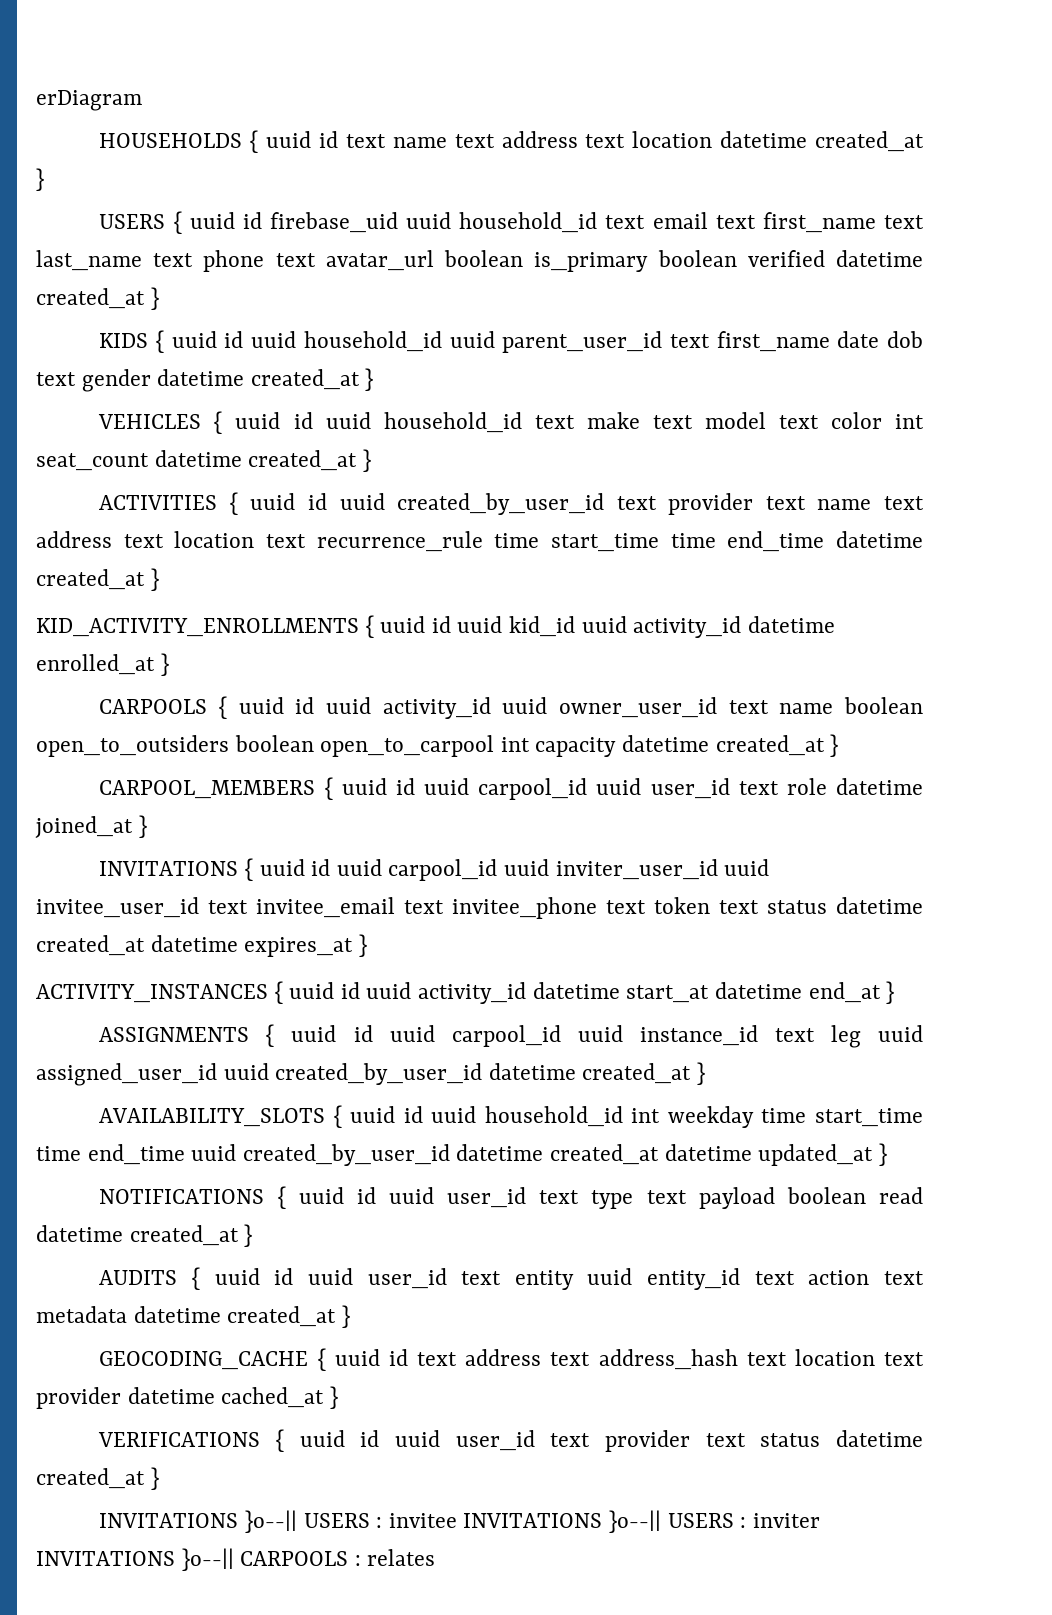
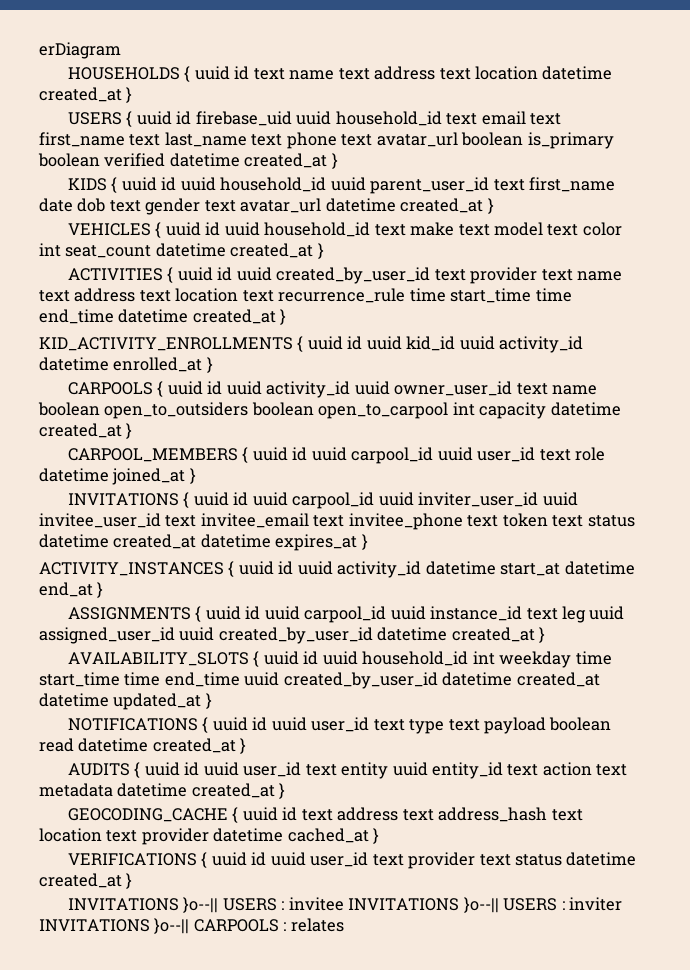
- KIDS { uuid id uuid household_id uuid parent_user_id text first_name date dob text gender datetime created_at }
+ KIDS { uuid id uuid household_id uuid parent_user_id text first_name date dob text gender text avatar_url datetime created_at }

